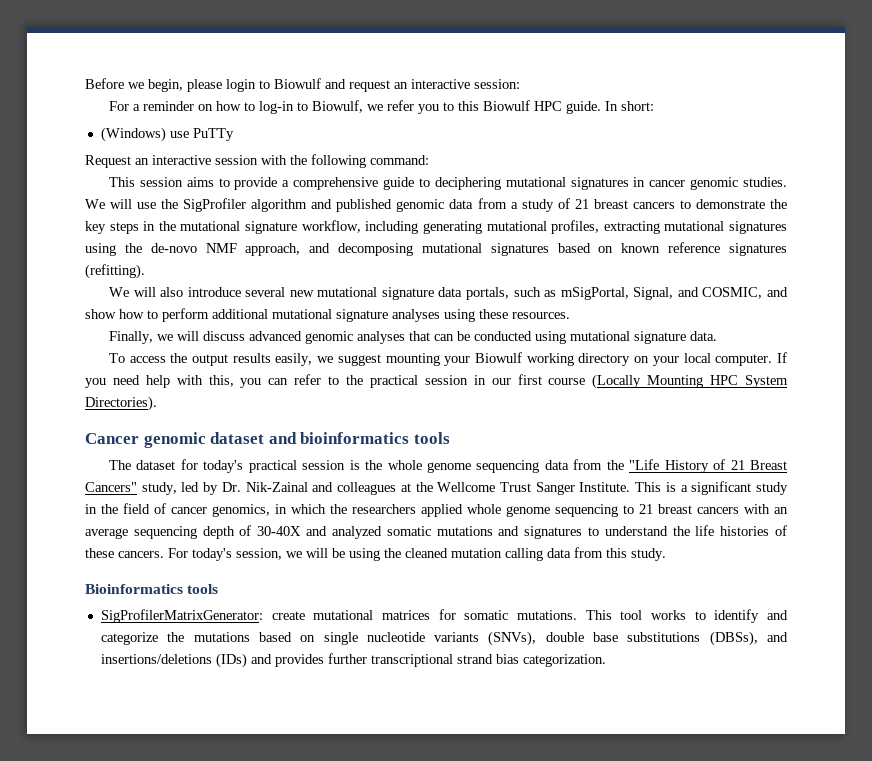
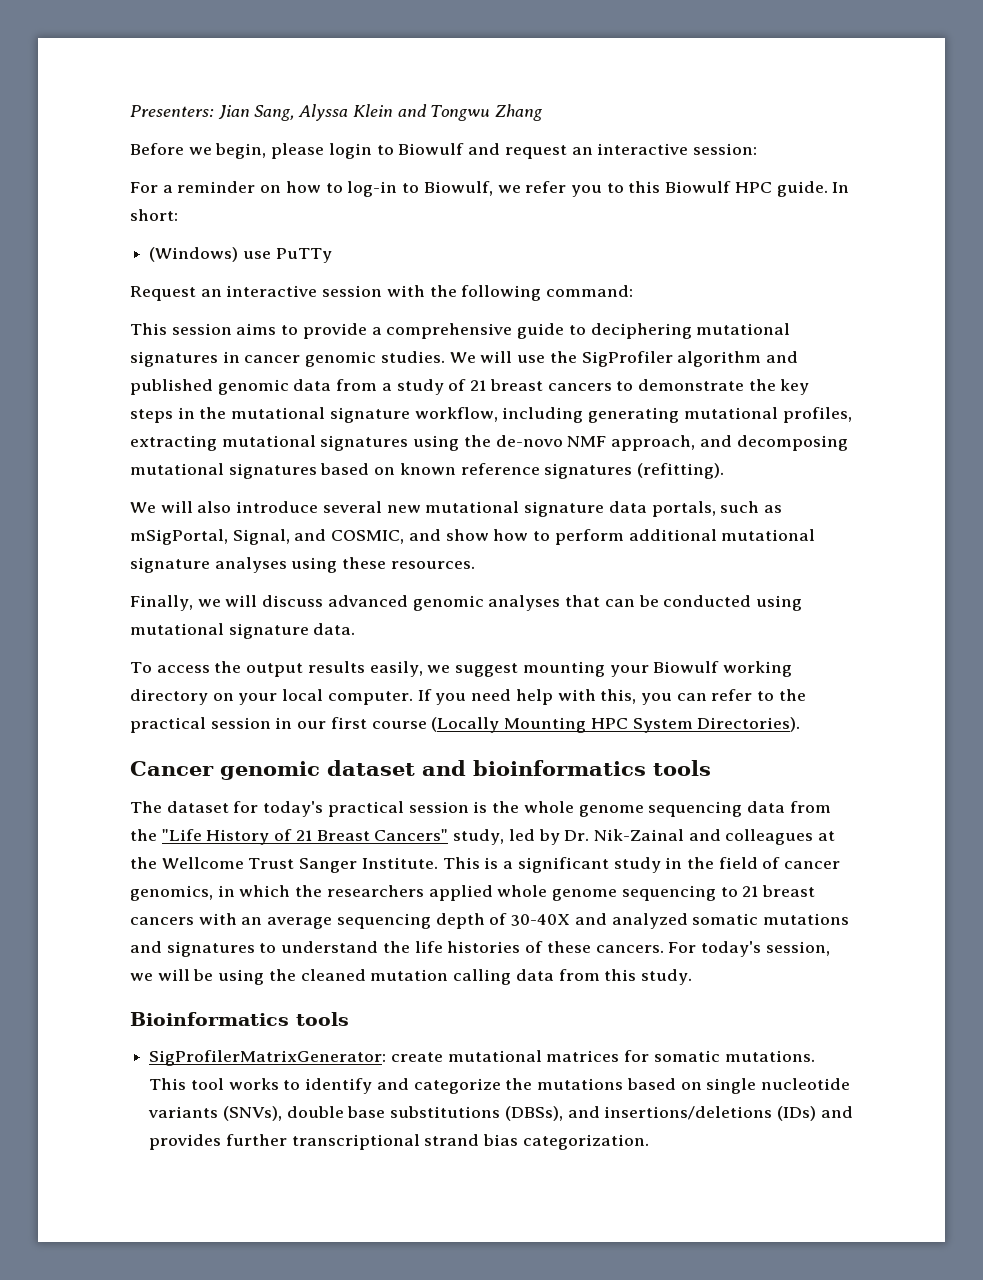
+ Presenters: Jian Sang, Alyssa Klein and Tongwu Zhang

